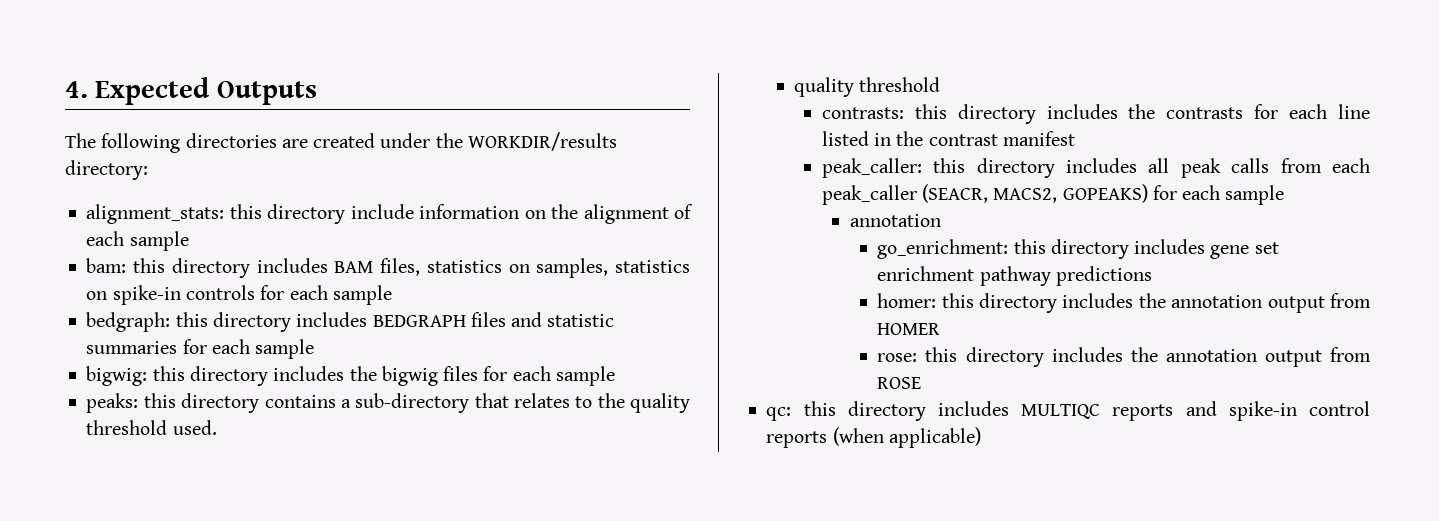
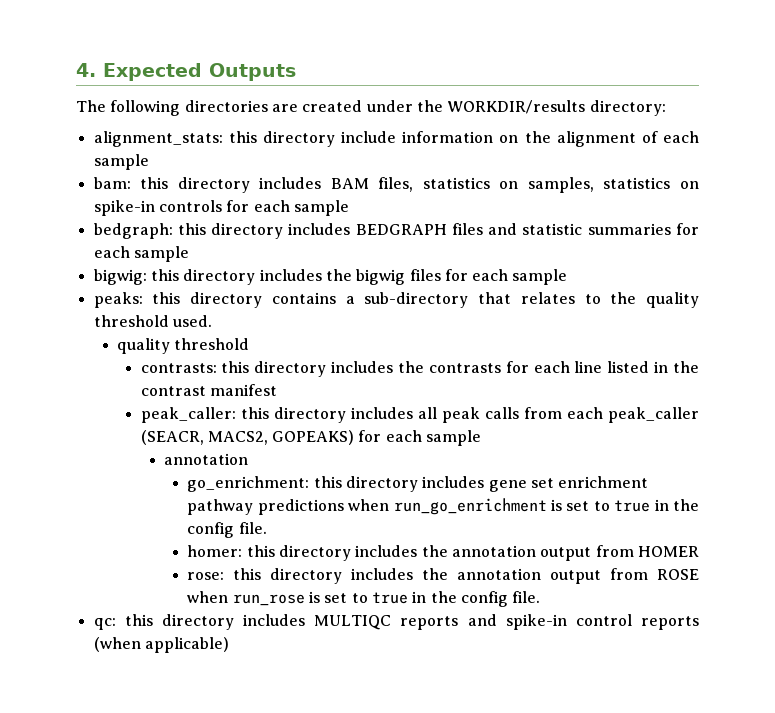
- go_enrichment: this directory includes gene set enrichment pathway predictions
+ go_enrichment: this directory includes gene set enrichment pathway predictions when run_go_enrichment is set to true in the config file.
- rose: this directory includes the annotation output from ROSE
+ rose: this directory includes the annotation output from ROSE when run_rose is set to true in the config file.

